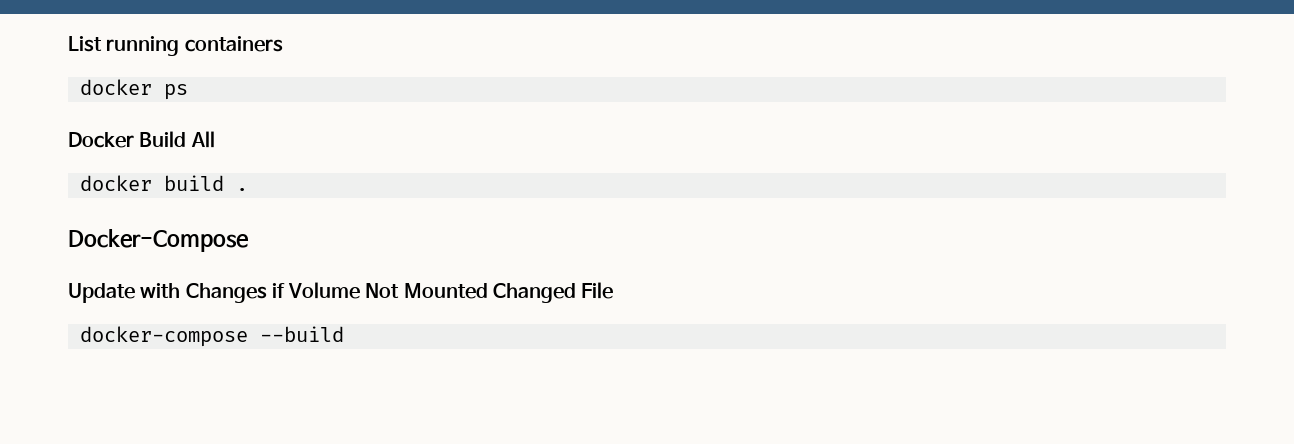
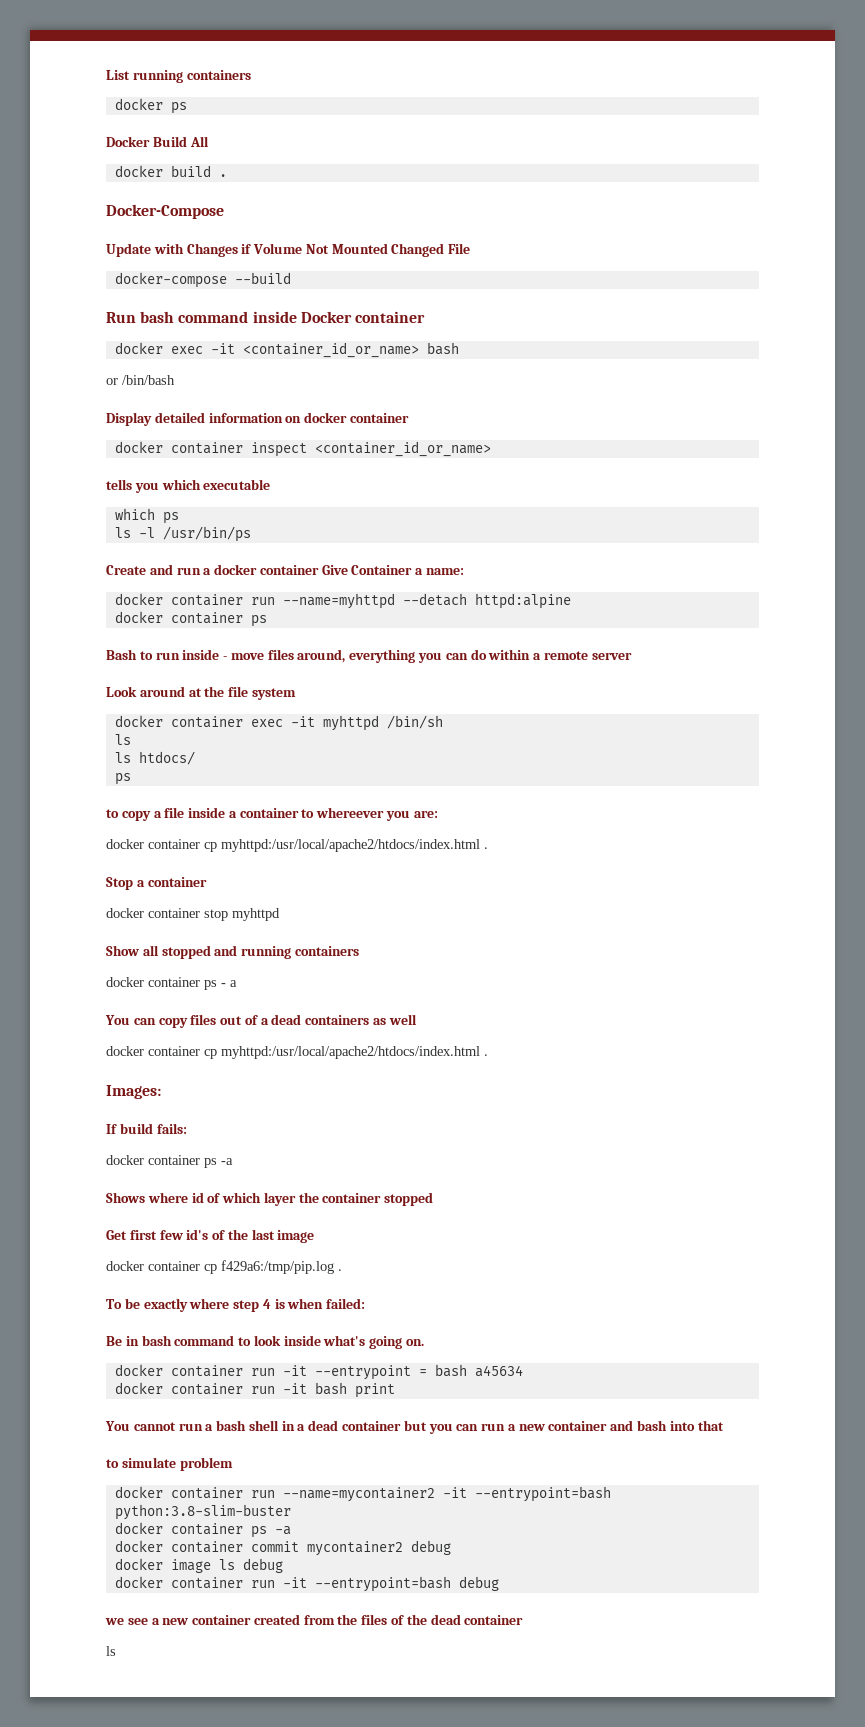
+ Run bash command inside Docker container
+ docker exec -it <container_id_or_name> bash
+ or /bin/bash
+ Display detailed information on docker container
+ docker container inspect <container_id_or_name>
+ tells you which executable
+ which ps
+ ls -l /usr/bin/ps
+ Create and run a docker container Give Container a name:
+ docker container run --name=myhttpd --detach httpd:alpine
+ docker container ps
+ Bash to run inside - move files around, everything you can do within a remote server
+ Look around at the file system
+ docker container exec -it myhttpd /bin/sh
+ ls
+ ls htdocs/
+ ps
+ to copy a file inside a container to whereever you are:
+ docker container cp myhttpd:/usr/local/apache2/htdocs/index.html .
+ Stop a container
+ docker container stop myhttpd
+ Show all stopped and running containers
+ docker container ps - a
+ You can copy files out of a dead containers as well
+ docker container cp myhttpd:/usr/local/apache2/htdocs/index.html .
+ Images:
+ If build fails:
+ docker container ps -a
+ Shows where id of which layer the container stopped
+ Get first few id's of the last image
+ docker container cp f429a6:/tmp/pip.log .
+ To be exactly where step 4 is when failed:
+ Be in bash command to look inside what's going on.
+ docker container run -it --entrypoint = bash a45634
+ docker container run -it bash print
+ You cannot run a bash shell in a dead container but you can run a new container and bash into that
+ to simulate problem
+ docker container run --name=mycontainer2 -it --entrypoint=bash python:3.8-slim-buster
+ docker container ps -a
+ docker container commit mycontainer2 debug
+ docker image ls debug
+ docker container run -it --entrypoint=bash debug
+ we see a new container created from the files of the dead container
+ ls

